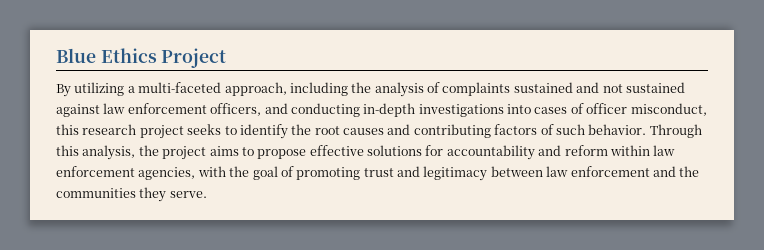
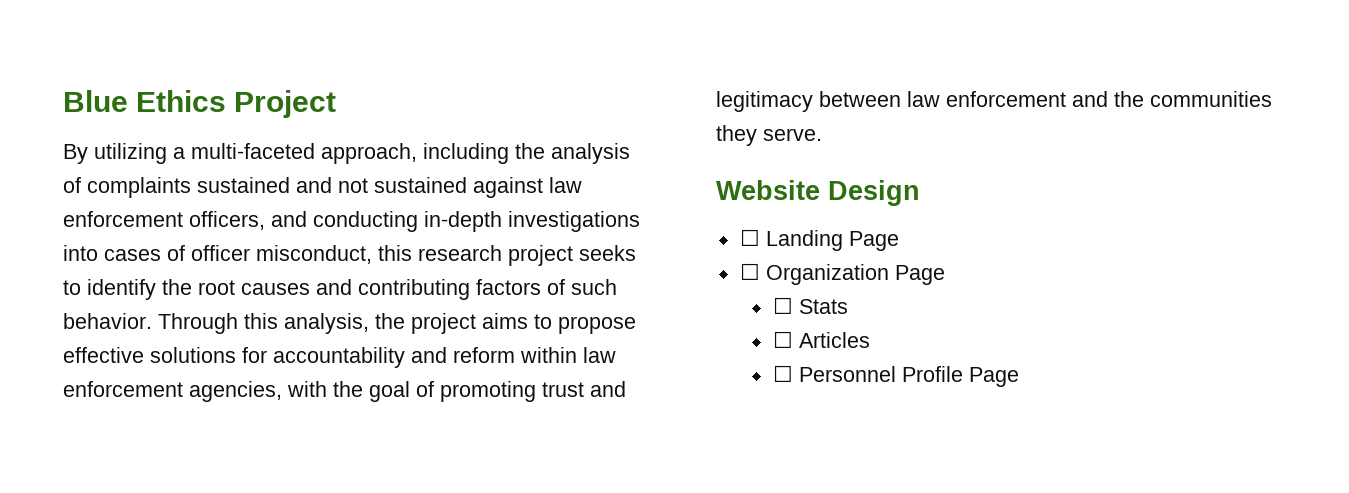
+ Website Design
+ ☐ Landing Page
+ ☐ Organization Page
+ ☐ Stats
+ ☐ Articles
+ ☐ Personnel Profile Page

